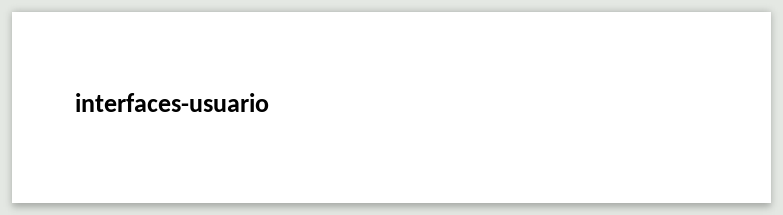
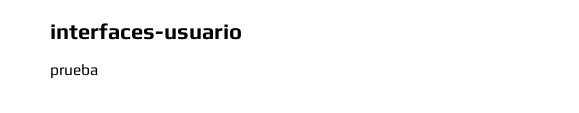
+ prueba

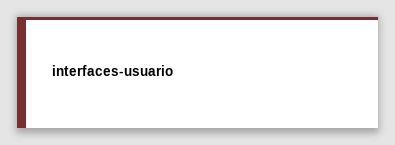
- prueba

